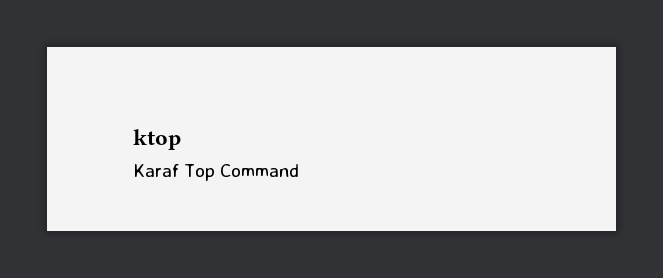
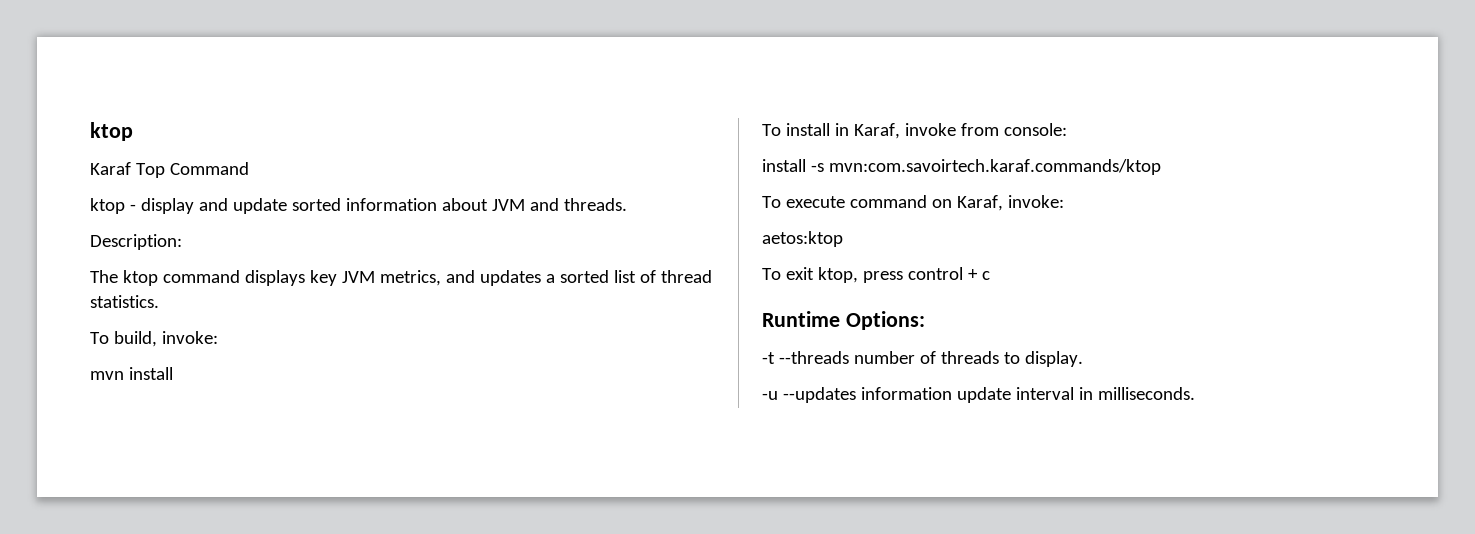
+ ktop - display and update sorted information about JVM and threads.
+ Description:
+ The ktop command displays key JVM metrics, and updates a sorted list of thread statistics.
+ To build, invoke:
+ mvn install
+ To install in Karaf, invoke from console:
+ install -s mvn:com.savoirtech.karaf.commands/ktop
+ To execute command on Karaf, invoke:
+ aetos:ktop
+ To exit ktop, press control + c
+ Runtime Options:
+ -t --threads number of threads to display.
+ -u --updates information update interval in milliseconds.

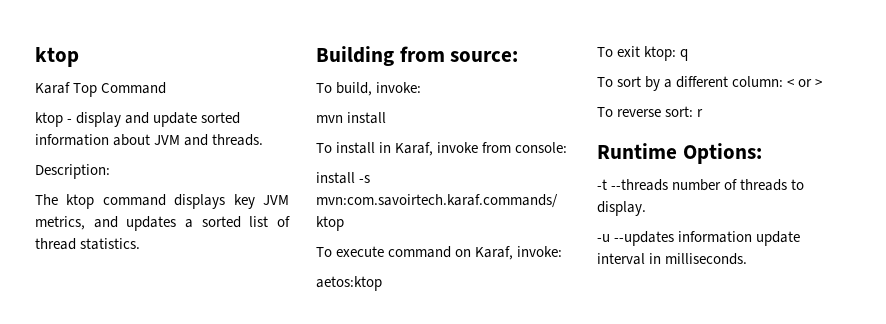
+ Building from source:
- To exit ktop, press control + c
+ To exit ktop: q
+ To sort by a different column: < or >
+ To reverse sort: r

